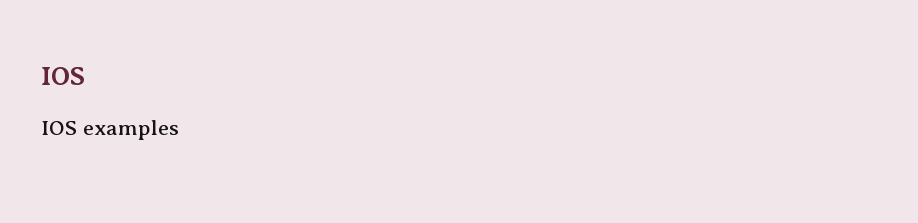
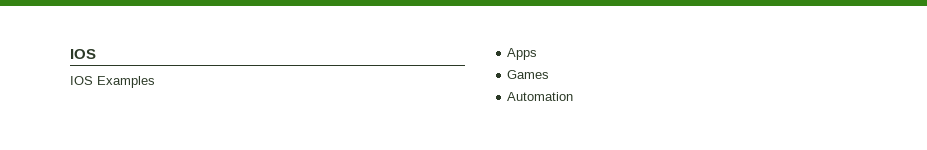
- IOS examples
+ IOS Examples
+ Apps
+ Games
+ Automation

